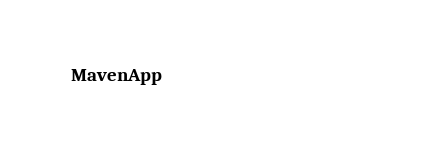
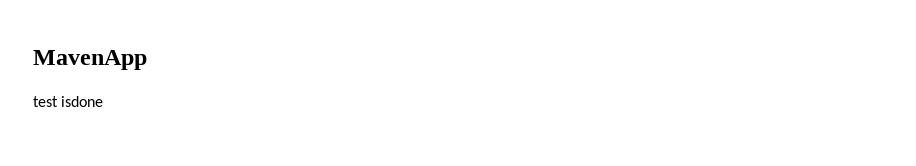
+ test isdone

